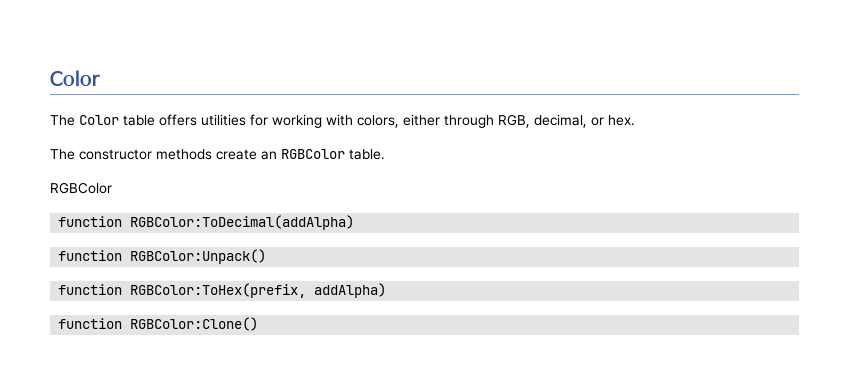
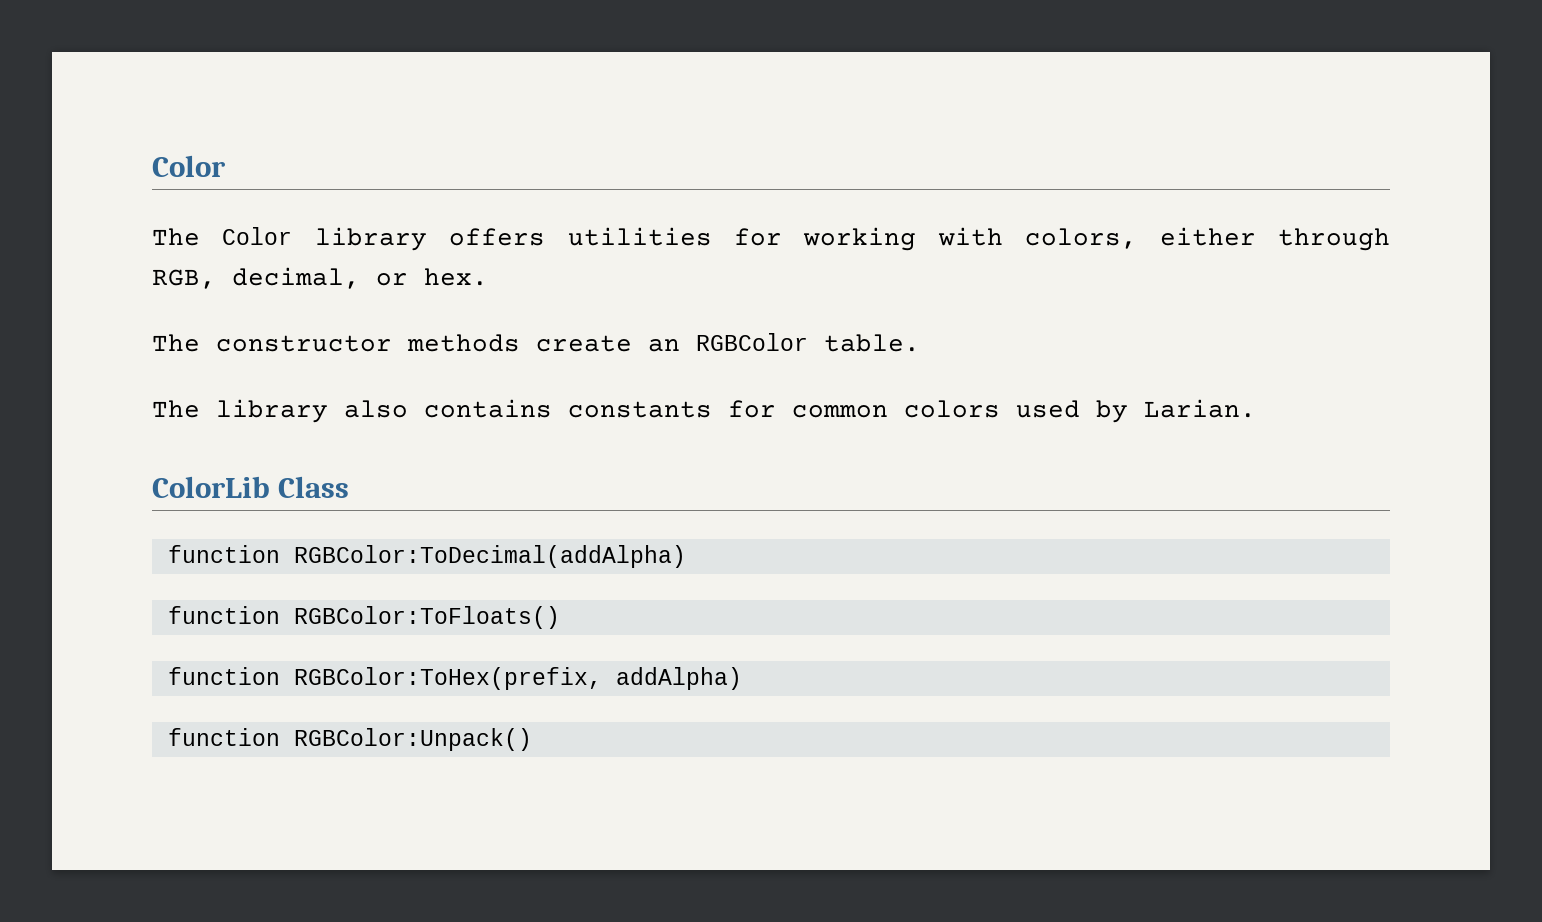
- The Color table offers utilities for working with colors, either through RGB, decimal, or hex.
+ The Color library offers utilities for working with colors, either through RGB, decimal, or hex.
  The constructor methods create an RGBColor table.
- RGBColor
+ The library also contains constants for common colors used by Larian.
+ ColorLib Class
- function RGBColor:Unpack()
+ function RGBColor:ToFloats()
- function RGBColor:Clone()
+ function RGBColor:Unpack()

